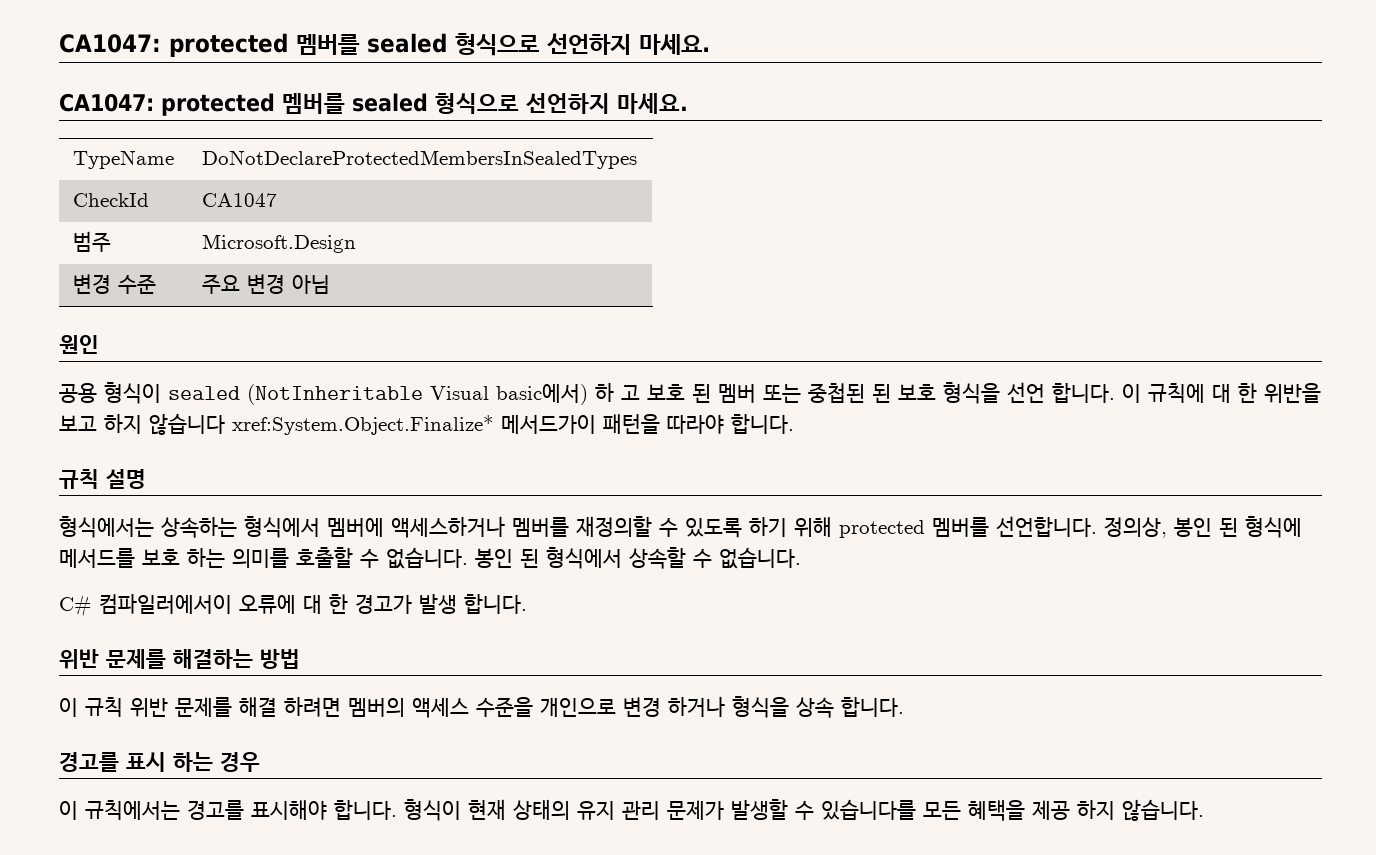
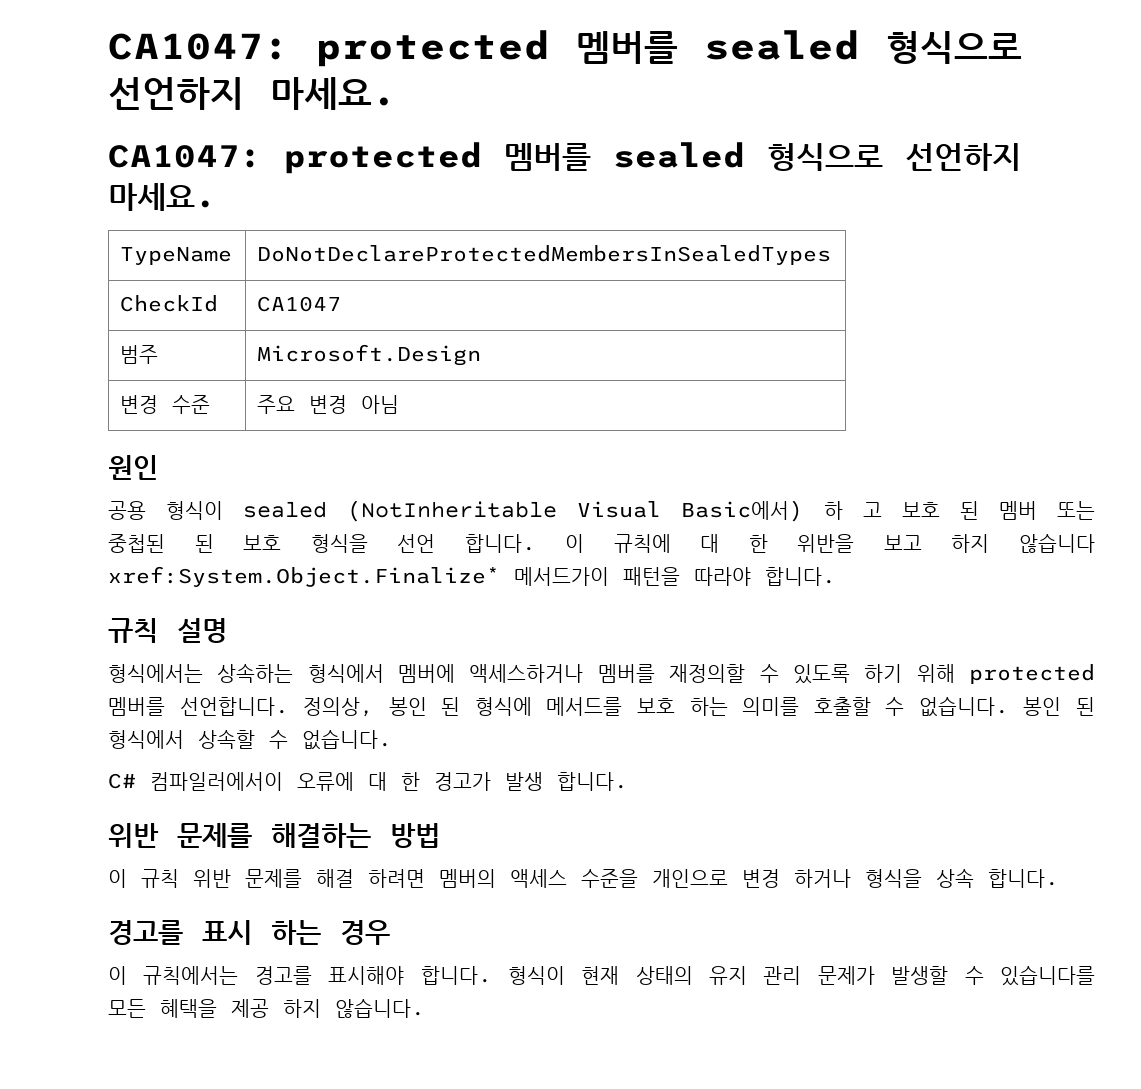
- 공용 형식이 sealed (NotInheritable Visual basic에서) 하 고 보호 된 멤버 또는 중첩된 된 보호 형식을 선언 합니다.
+ 공용 형식이 sealed (NotInheritable Visual Basic에서) 하 고 보호 된 멤버 또는 중첩된 된 보호 형식을 선언 합니다.

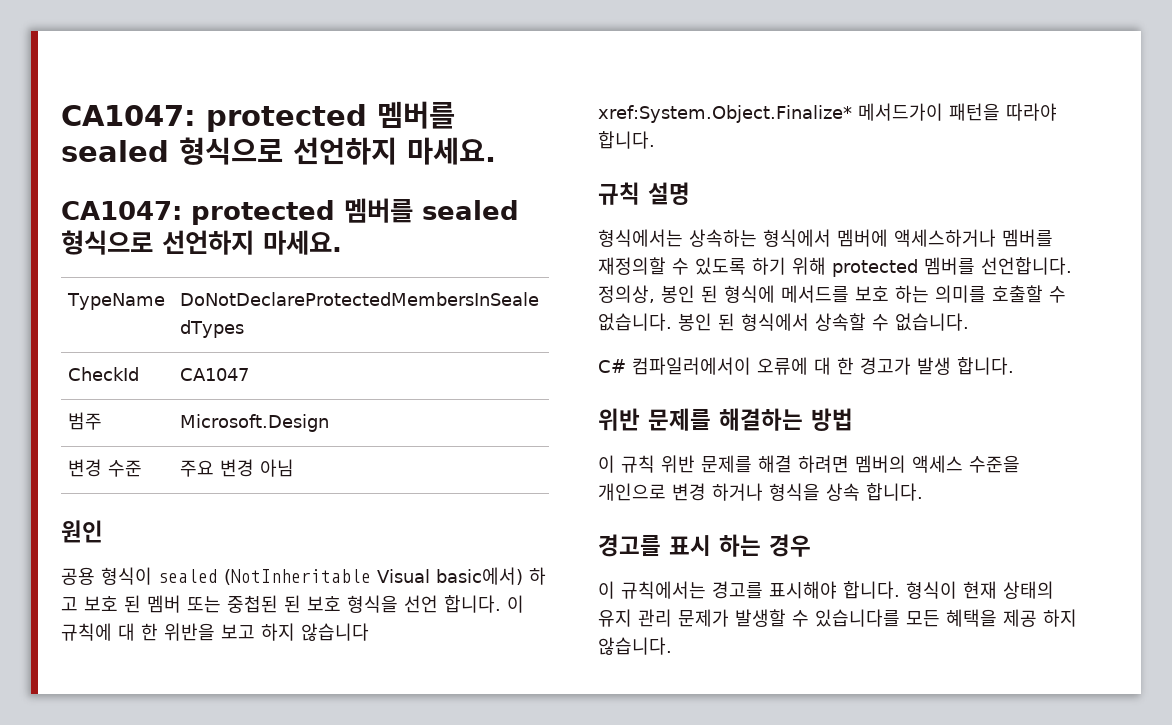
- 공용 형식이 sealed (NotInheritable Visual Basic에서) 하 고 보호 된 멤버 또는 중첩된 된 보호 형식을 선언 합니다.
+ 공용 형식이 sealed (NotInheritable Visual basic에서) 하 고 보호 된 멤버 또는 중첩된 된 보호 형식을 선언 합니다.

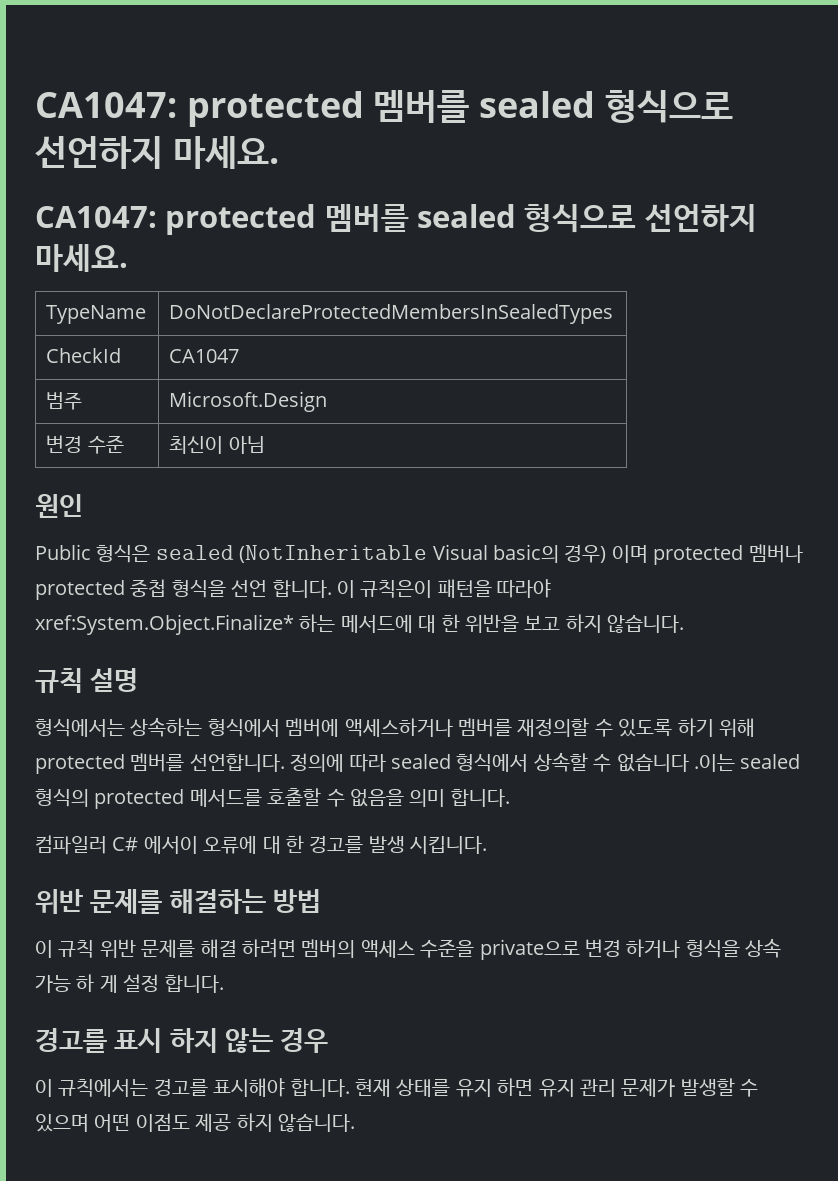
- 변경 수준 | 주요 변경 아님
+ 변경 수준 | 최신이 아님
- 공용 형식이 sealed (NotInheritable Visual basic에서) 하 고 보호 된 멤버 또는 중첩된 된 보호 형식을 선언 합니다. 이 규칙에 대 한 위반을 보고 하지 않습니다 xref:System.Object.Finalize* 메서드가이 패턴을 따라야 합니다.
+ Public 형식은 sealed (NotInheritable Visual basic의 경우) 이며 protected 멤버나 protected 중첩 형식을 선언 합니다. 이 규칙은이 패턴을 따라야 xref:System.Object.Finalize* 하는 메서드에 대 한 위반을 보고 하지 않습니다.
- 정의상, 봉인 된 형식에 메서드를 보호 하는 의미를 호출할 수 없습니다. 봉인 된 형식에서 상속할 수 없습니다.
- C# 컴파일러에서이 오류에 대 한 경고가 발생 합니다.
+ 정의에 따라 sealed 형식에서 상속할 수 없습니다 .이는 sealed 형식의 protected 메서드를 호출할 수 없음을 의미 합니다.
+ 컴파일러 C# 에서이 오류에 대 한 경고를 발생 시킵니다.
- 이 규칙 위반 문제를 해결 하려면 멤버의 액세스 수준을 개인으로 변경 하거나 형식을 상속 합니다.
+ 이 규칙 위반 문제를 해결 하려면 멤버의 액세스 수준을 private으로 변경 하거나 형식을 상속 가능 하 게 설정 합니다.
- 경고를 표시 하는 경우
+ 경고를 표시 하지 않는 경우
- 형식이 현재 상태의 유지 관리 문제가 발생할 수 있습니다를 모든 혜택을 제공 하지 않습니다.
+ 현재 상태를 유지 하면 유지 관리 문제가 발생할 수 있으며 어떤 이점도 제공 하지 않습니다.

